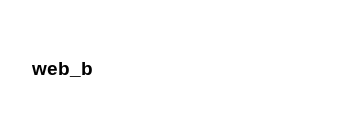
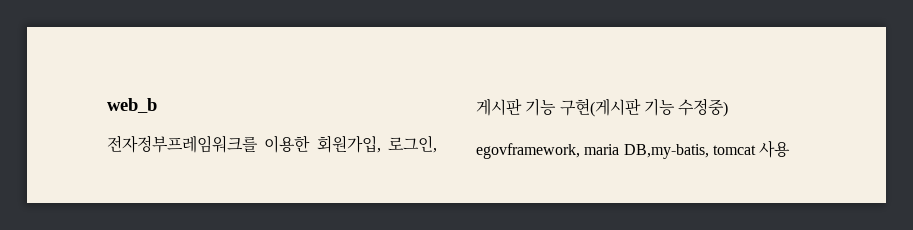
+ 전자정부프레임워크를 이용한 회원가입, 로그인, 게시판 기능 구현(게시판 기능 수정중)
+ egovframework, maria DB,my-batis, tomcat 사용

